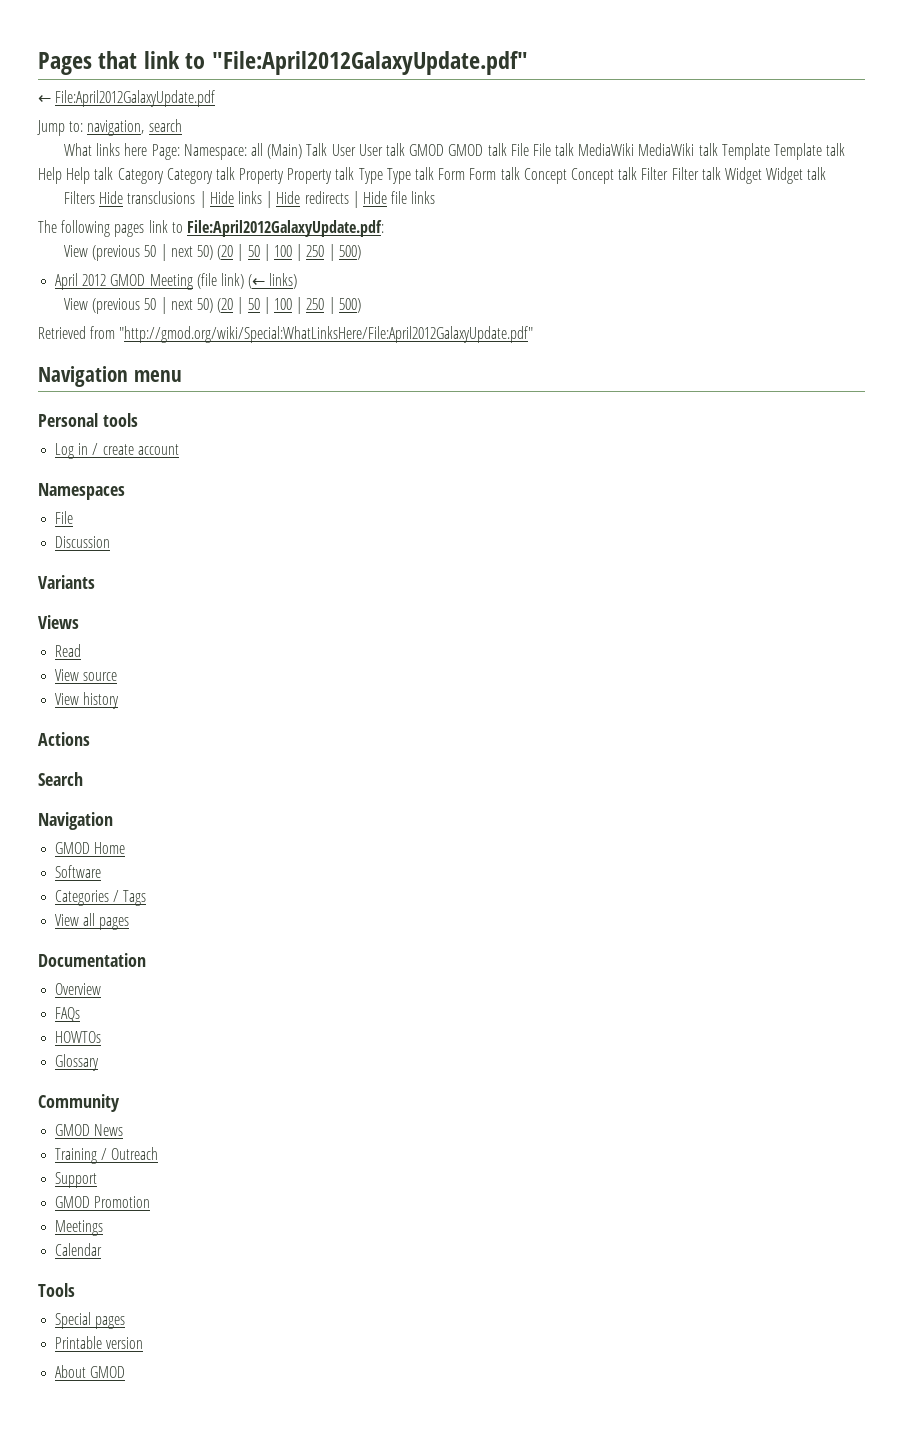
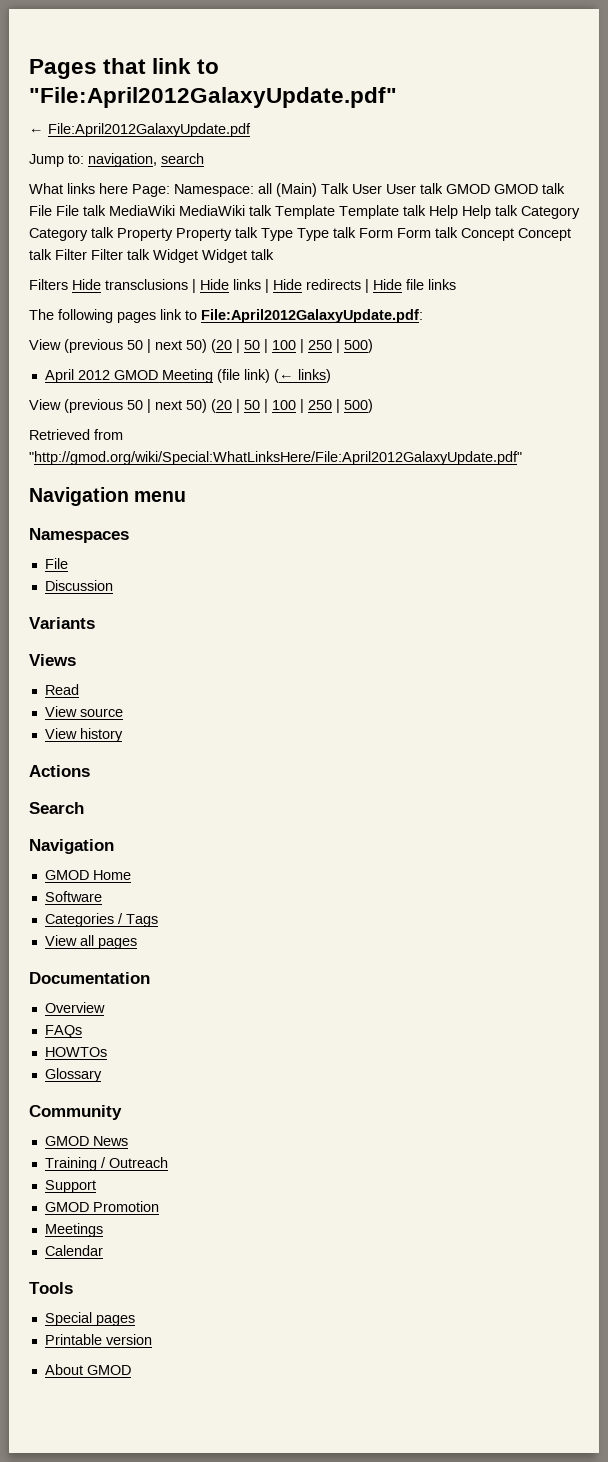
- Personal tools
- Log in / create account

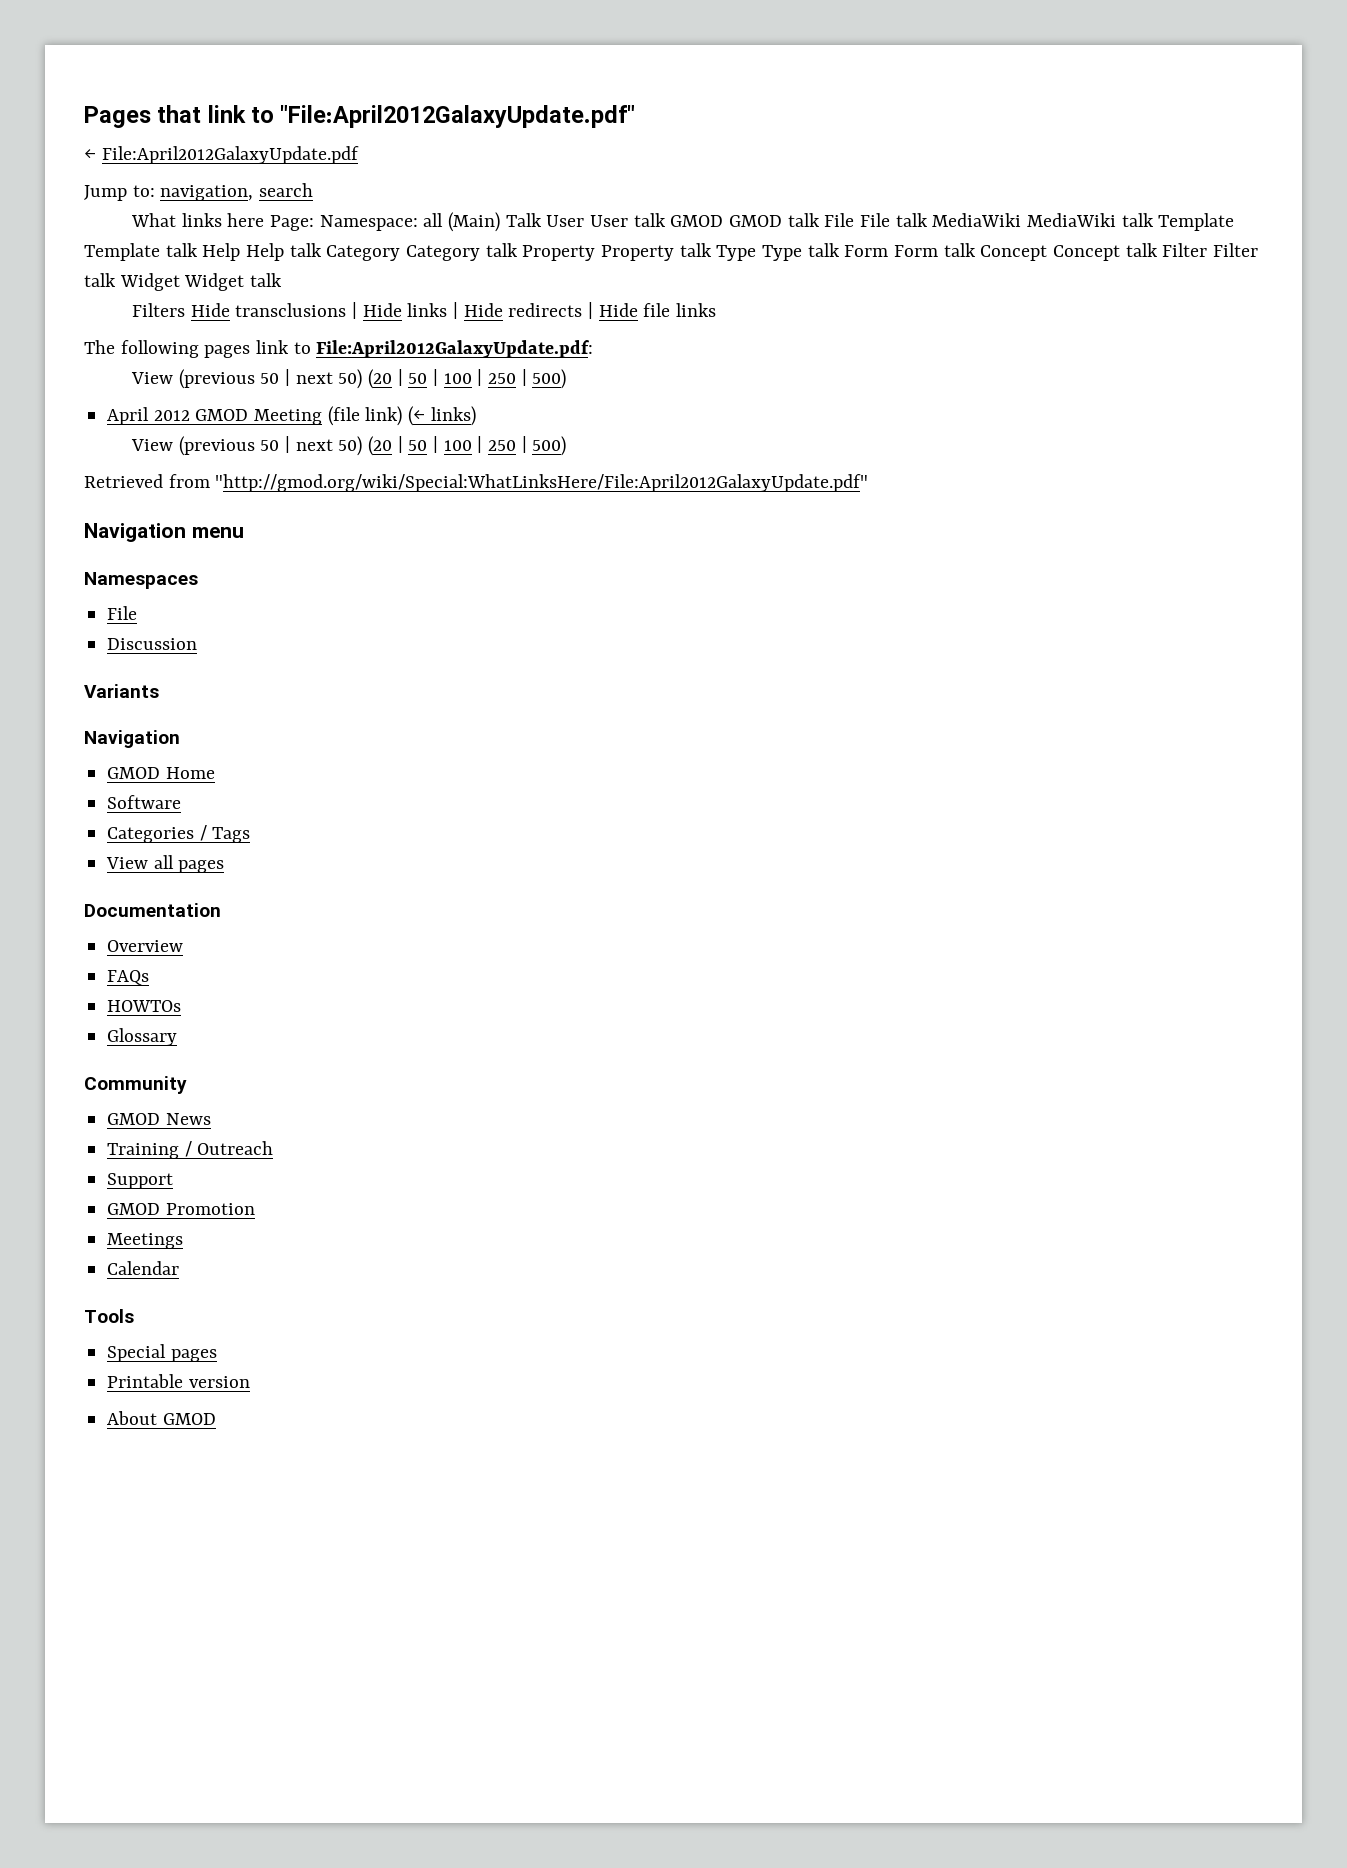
- Views
- Read
- View source
- View history
- Actions
- Search

